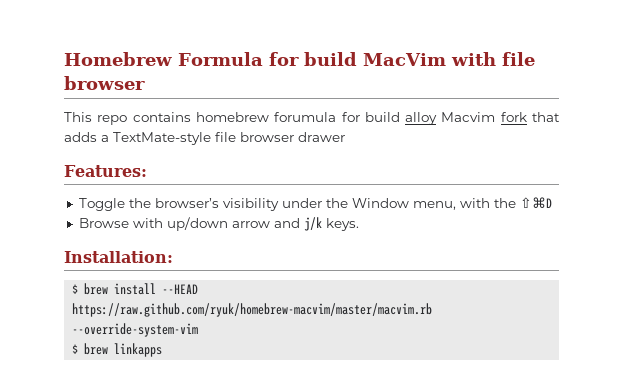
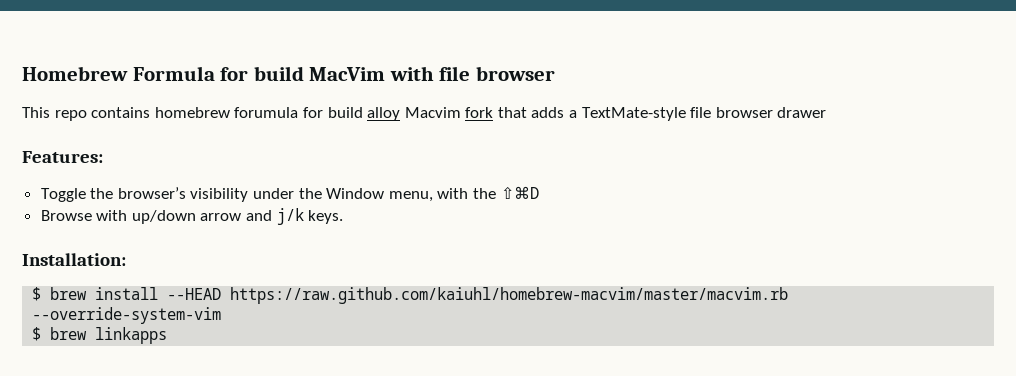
- $ brew install --HEAD https://raw.github.com/ryuk/homebrew-macvim/master/macvim.rb --override-system-vim
+ $ brew install --HEAD https://raw.github.com/kaiuhl/homebrew-macvim/master/macvim.rb --override-system-vim

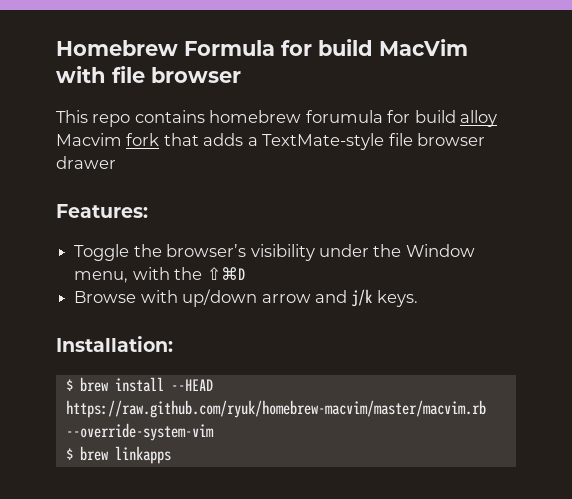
- $ brew install --HEAD https://raw.github.com/kaiuhl/homebrew-macvim/master/macvim.rb --override-system-vim
+ $ brew install --HEAD https://raw.github.com/ryuk/homebrew-macvim/master/macvim.rb --override-system-vim

